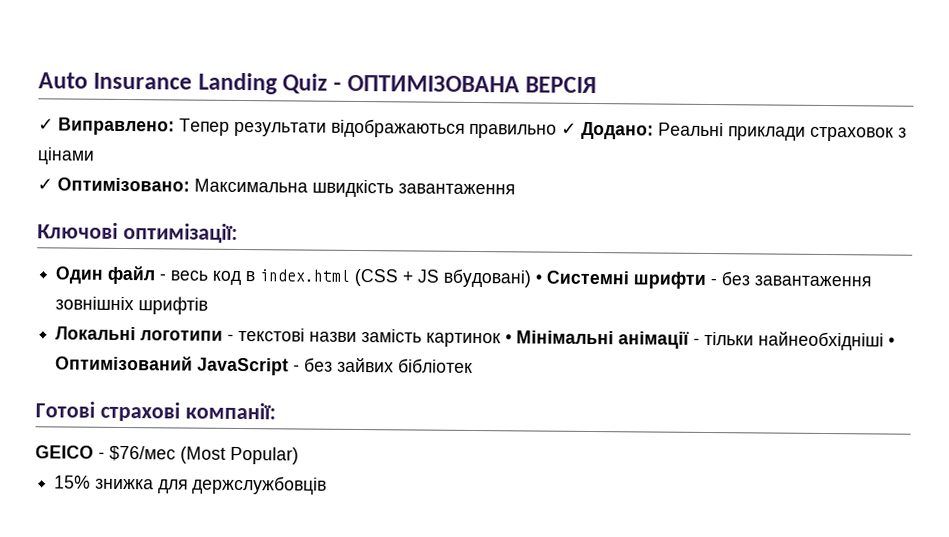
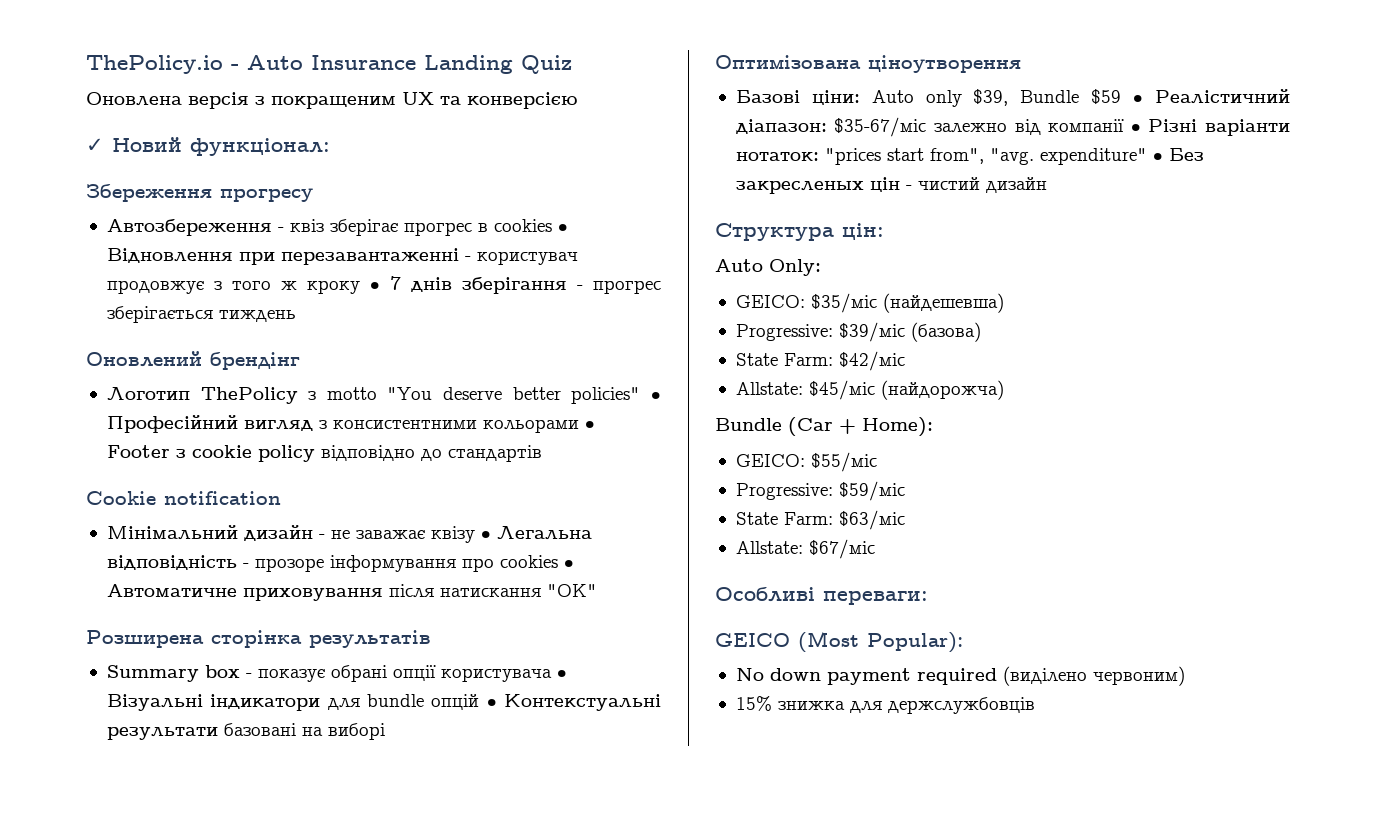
- Auto Insurance Landing Quiz - ОПТИМІЗОВАНА ВЕРСІЯ
- ✓ Виправлено: Тепер результати відображаються правильно ✓ Додано: Реальні приклади страховок з цінами
- ✓ Оптимізовано: Максимальна швидкість завантаження
- Ключові оптимізації:
- Один файл - весь код в index.html (CSS + JS вбудовані) • Системні шрифти - без завантаження зовнішніх шрифтів
- Локальні логотипи - текстові назви замість картинок • Мінімальні анімації - тільки найнеобхідніші • Оптимізований JavaScript - без зайвих бібліотек
- Готові страхові компанії:
- GEICO - $76/мес (Most Popular)
+ ThePolicy.io - Auto Insurance Landing Quiz
+ Оновлена версія з покращеним UX та конверсією
+ ✓ Новий функціонал:
+ Збереження прогресу
+ Автозбереження - квіз зберігає прогрес в cookies • Відновлення при перезавантаженні - користувач продовжує з того ж кроку • 7 днів зберігання - прогрес зберігається тиждень
+ Оновлений брендінг
+ Логотип ThePolicy з motto "You deserve better policies" • Професійний вигляд з консистентними кольорами • Footer з cookie policy відповідно до стандартів
+ Cookie notification
+ Мінімальний дизайн - не заважає квізу • Легальна відповідність - прозоре інформування про cookies • Автоматичне приховування після натискання "OK"
+ Розширена сторінка результатів
+ Summary box - показує обрані опції користувача • Візуальні індикатори для bundle опцій • Контекстуальні результати базовані на виборі
+ Оптимізована ціноутворення
+ Базові ціни: Auto only $39, Bundle $59 • Реалістичний діапазон: $35-67/міс залежно від компанії • Різні варіанти нотаток: "prices start from", "avg. expenditure" • Без закресленых цін - чистий дизайн
+ Структура цін:
+ Auto Only:
+ GEICO: $35/міс (найдешевша)
+ Progressive: $39/міс (базова)
+ State Farm: $42/міс
+ Allstate: $45/міс (найдорожча)
+ Bundle (Car + Home):
+ GEICO: $55/міс
+ Progressive: $59/міс
+ State Farm: $63/міс
+ Allstate: $67/міс
+ Особливі переваги:
+ GEICO (Most Popular):
+ No down payment required (виділено червоним)

